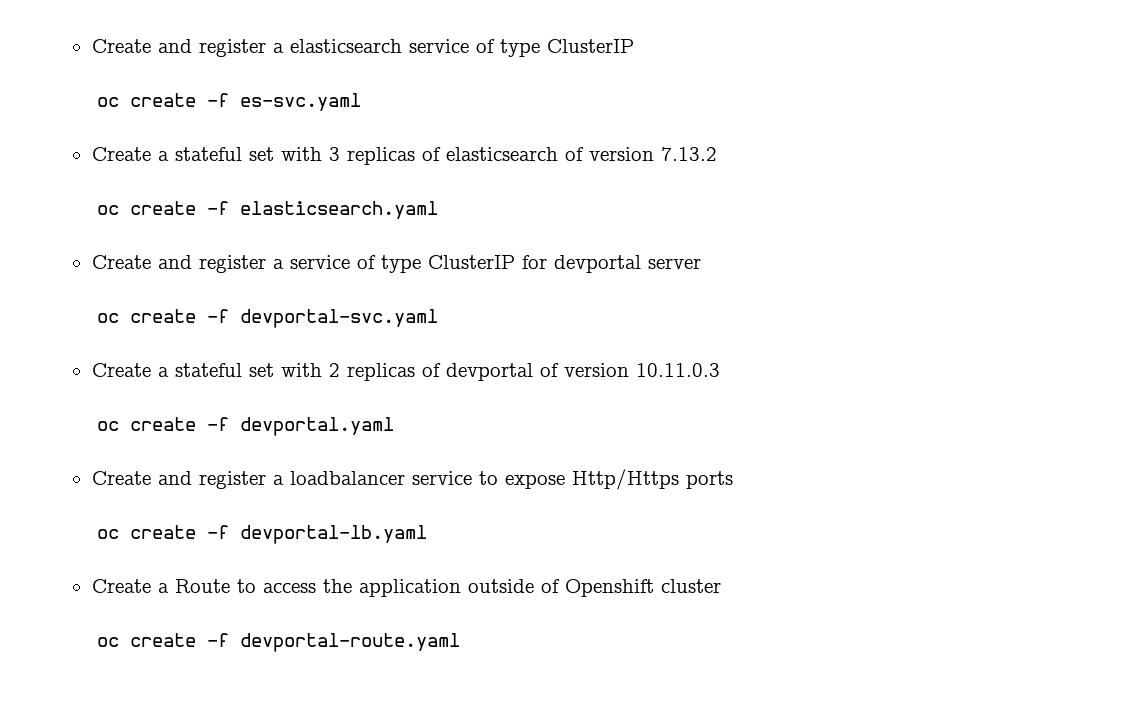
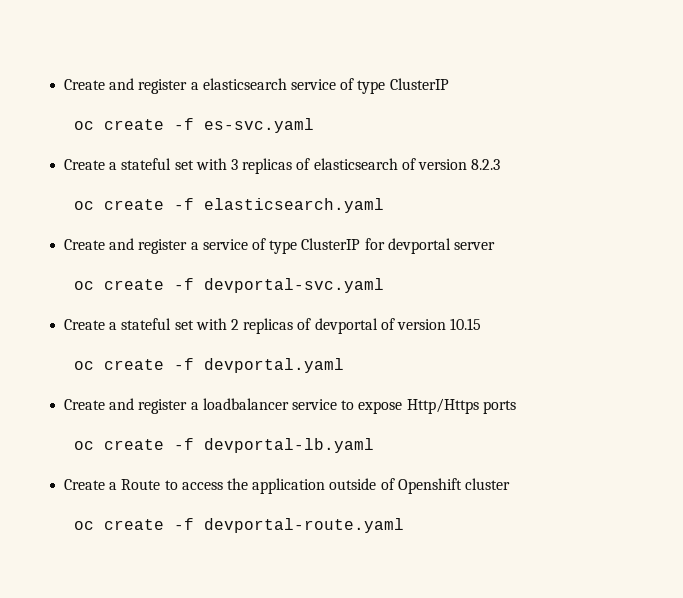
- Create a stateful set with 3 replicas of elasticsearch of version 7.13.2
+ Create a stateful set with 3 replicas of elasticsearch of version 8.2.3
- Create a stateful set with 2 replicas of devportal of version 10.11.0.3
+ Create a stateful set with 2 replicas of devportal of version 10.15

